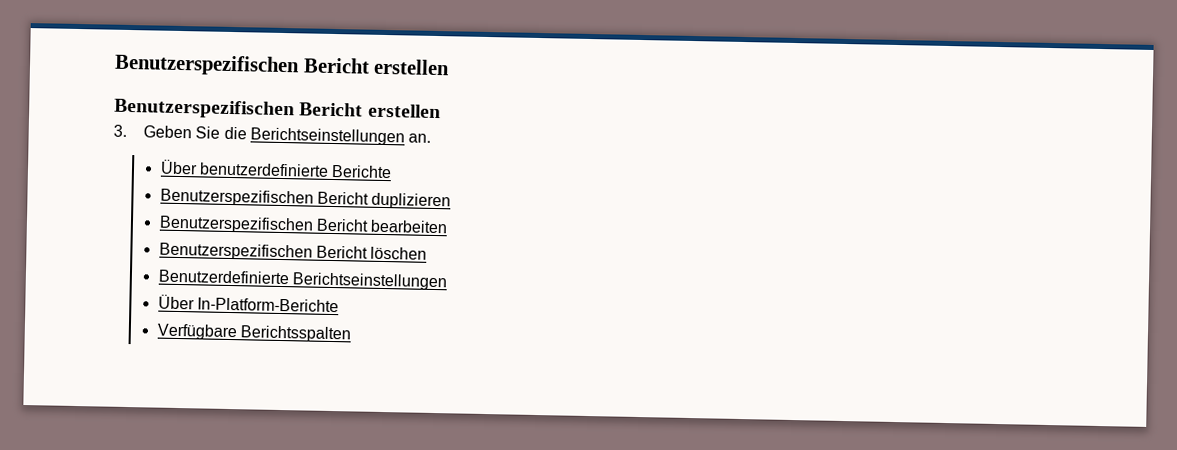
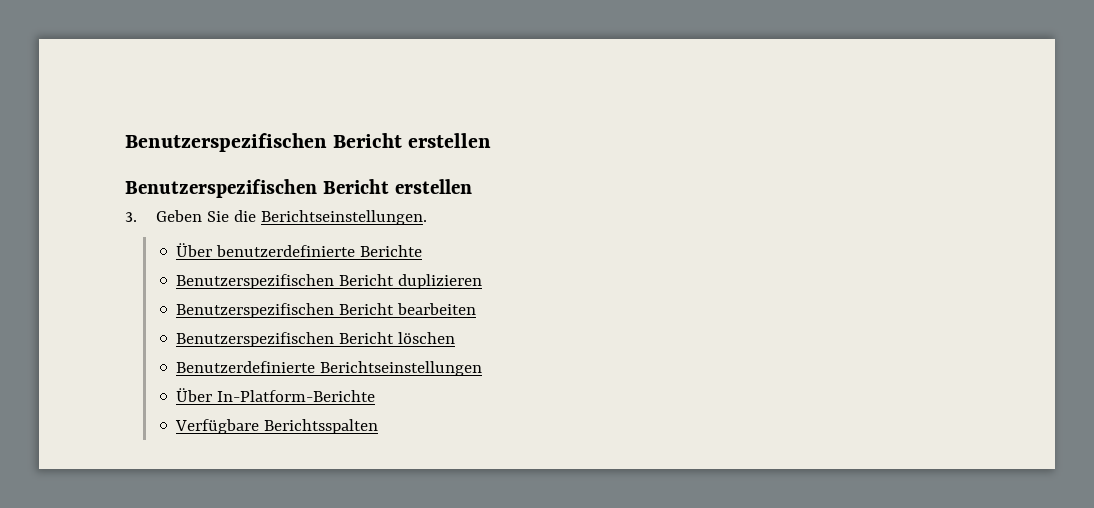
- 3. Geben Sie die Berichtseinstellungen an.
+ 3. Geben Sie die Berichtseinstellungen.

